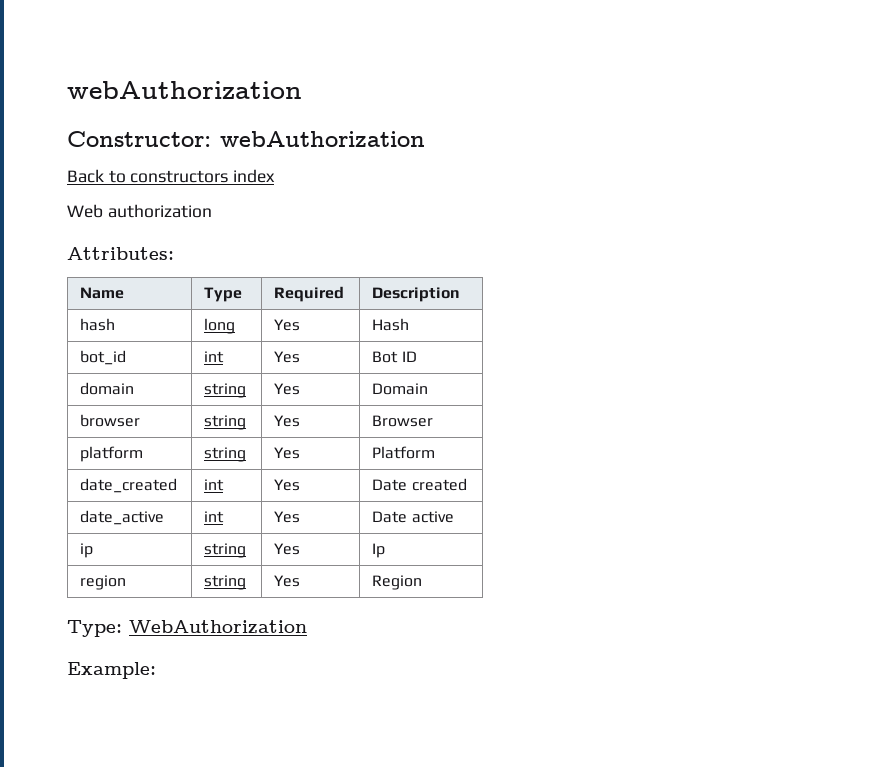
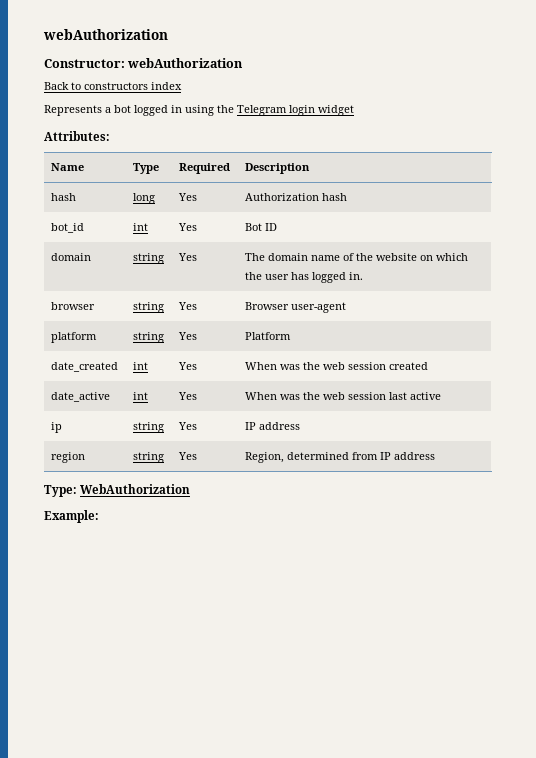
- Web authorization
+ Represents a bot logged in using the Telegram login widget
- hash | long | Yes | Hash
+ hash | long | Yes | Authorization hash
- domain | string | Yes | Domain
+ domain | string | Yes | The domain name of the website on which the user has logged in.
- browser | string | Yes | Browser
+ browser | string | Yes | Browser user-agent
- date_created | int | Yes | Date created
+ date_created | int | Yes | When was the web session created
- date_active | int | Yes | Date active
+ date_active | int | Yes | When was the web session last active
- ip | string | Yes | Ip
+ ip | string | Yes | IP address
- region | string | Yes | Region
+ region | string | Yes | Region, determined from IP address

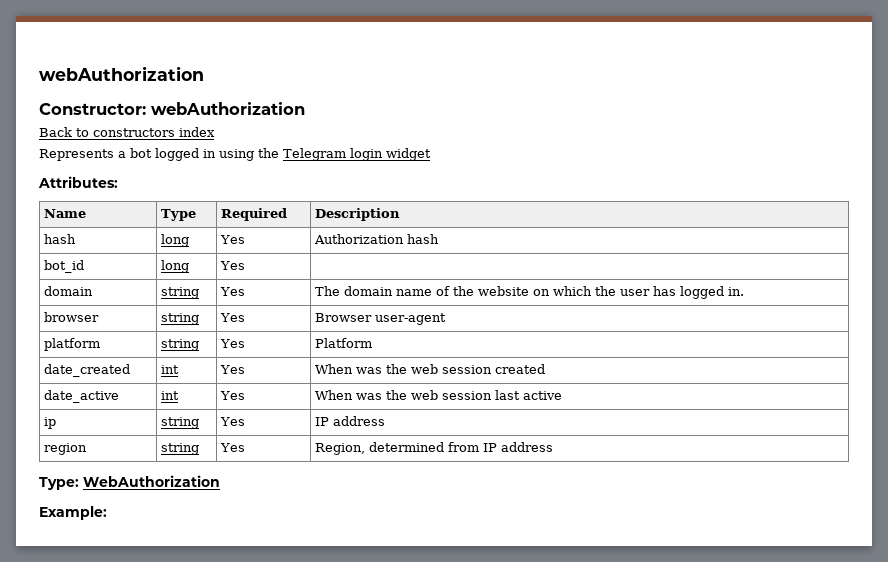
- bot_id | int | Yes | Bot ID
+ bot_id | long | Yes |

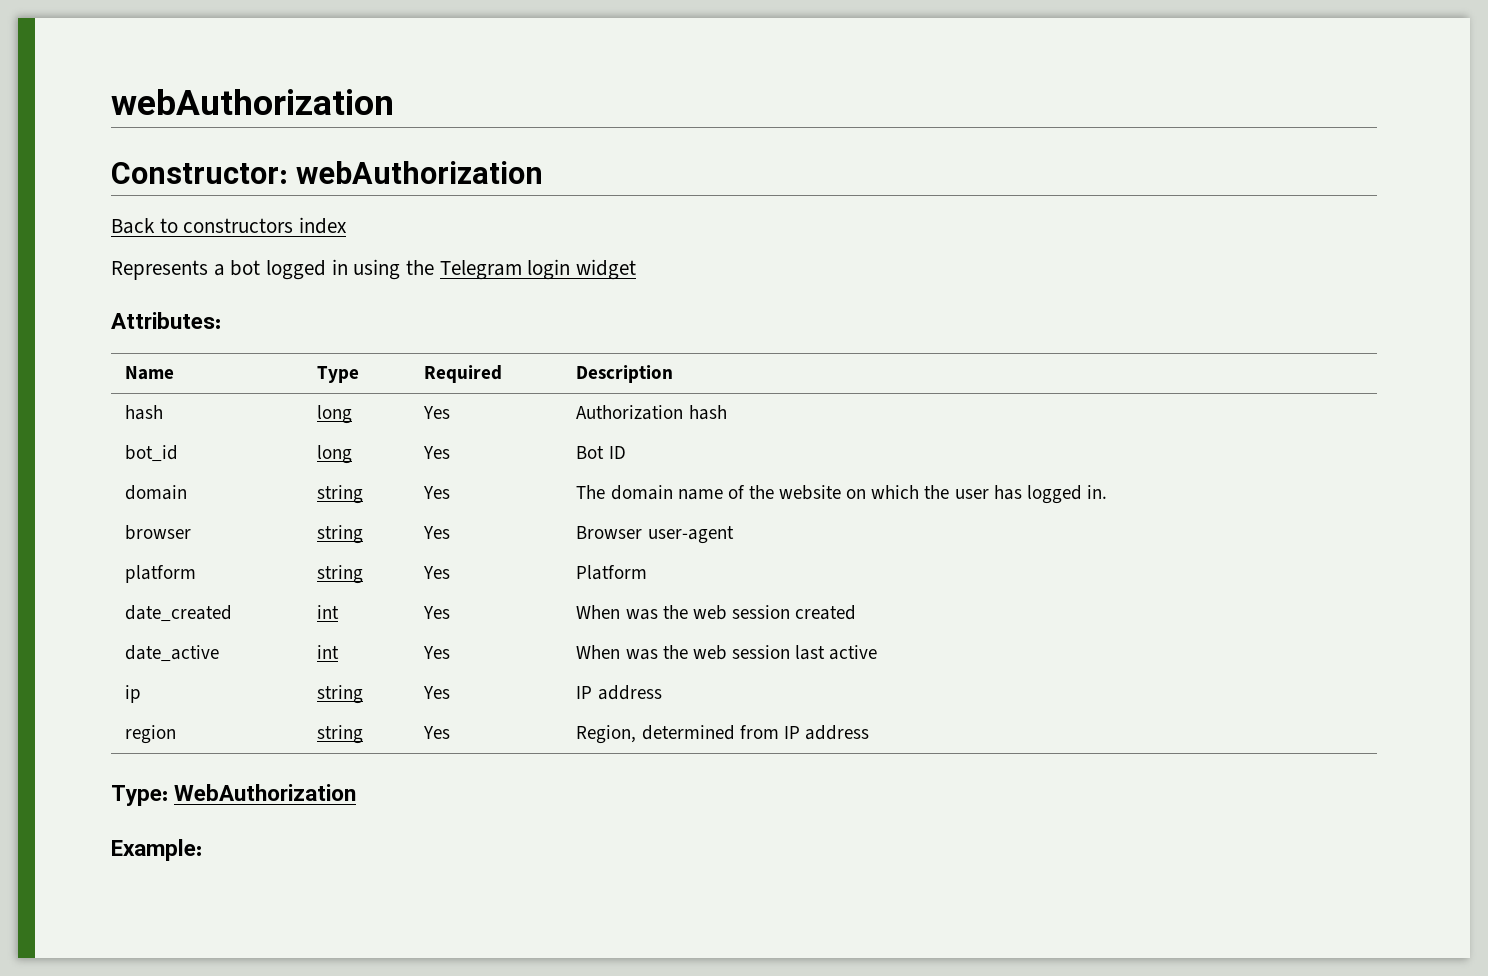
- bot_id | long | Yes |
+ bot_id | long | Yes | Bot ID

